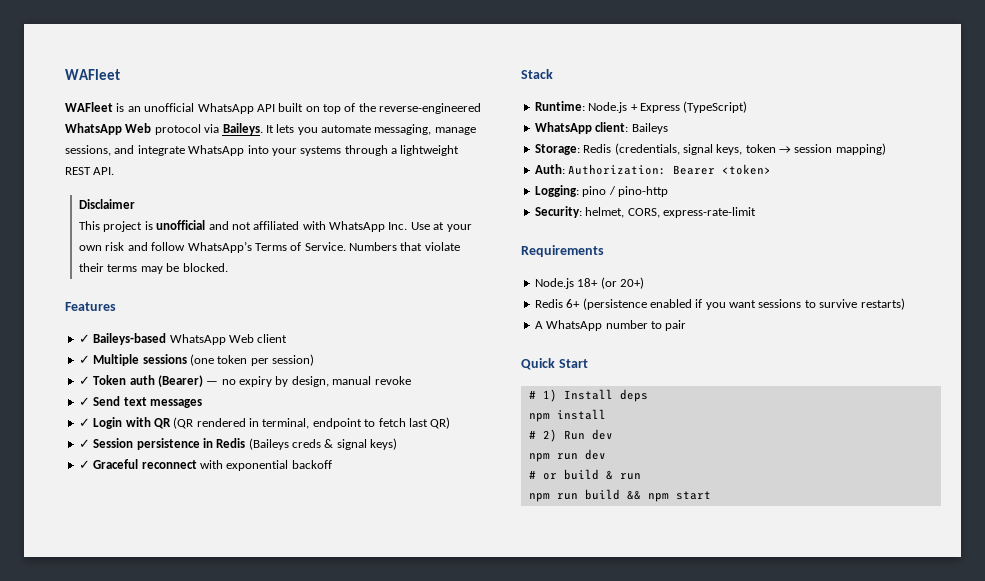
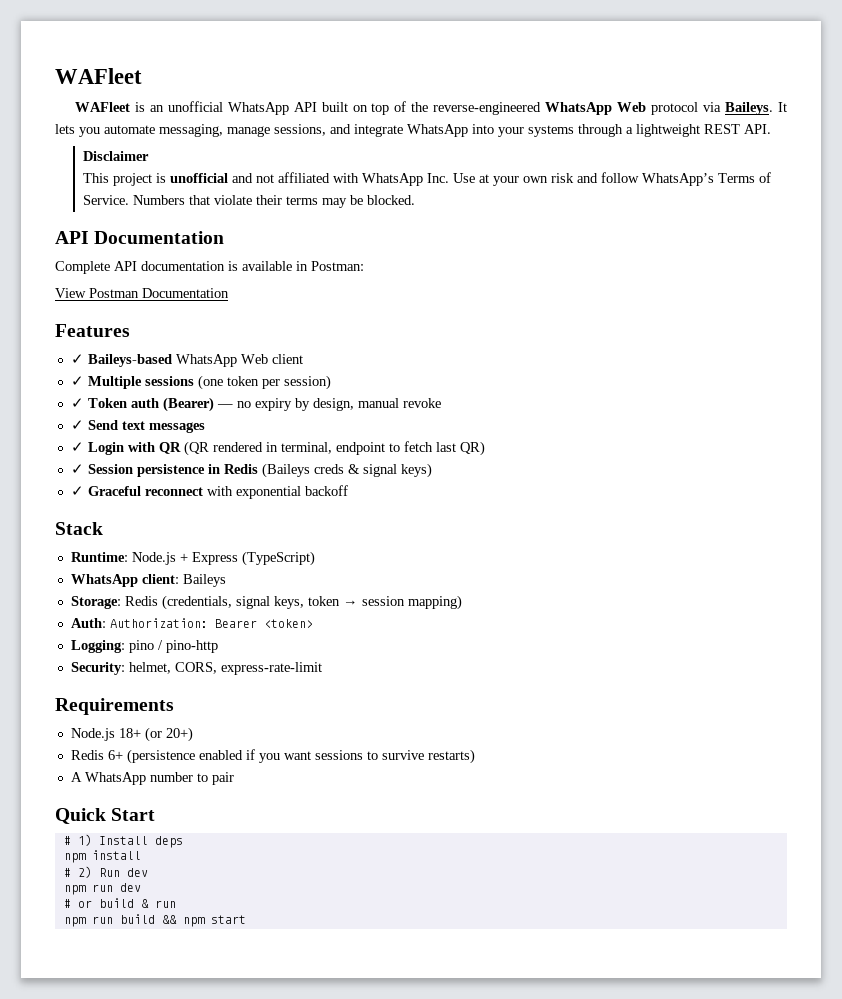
+ API Documentation
+ Complete API documentation is available in Postman:
+ View Postman Documentation

